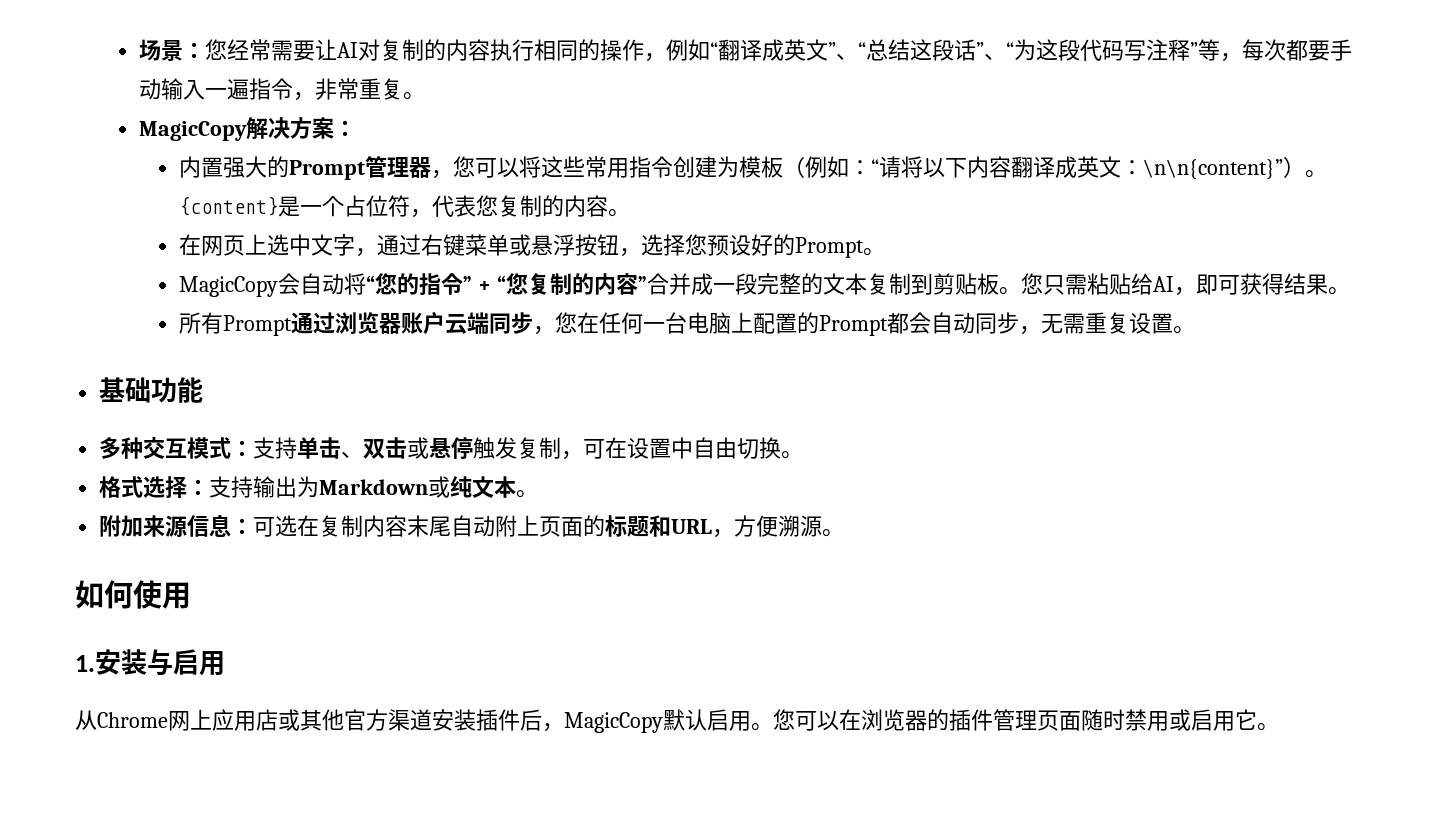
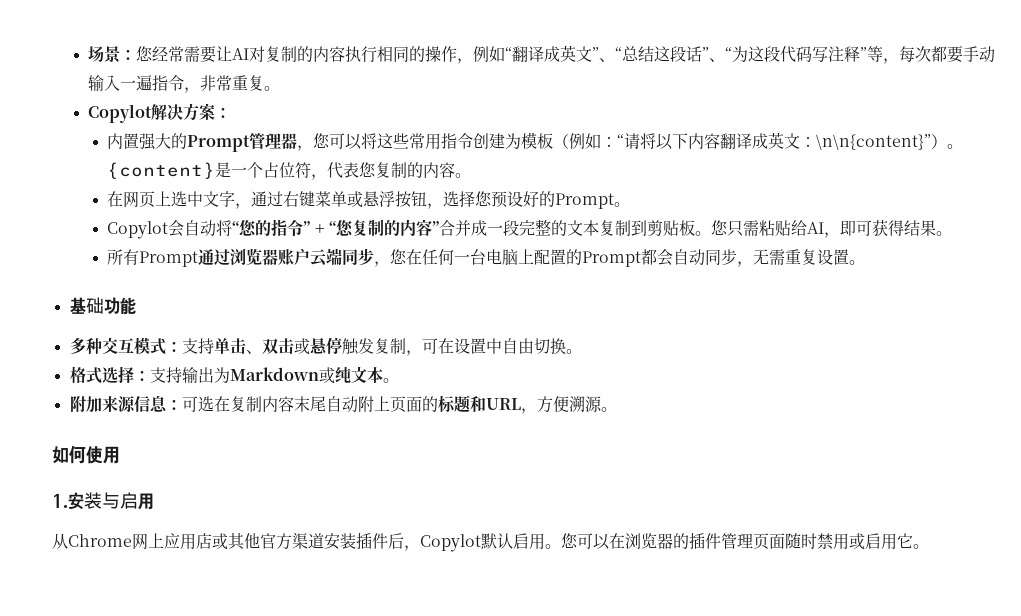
- MagicCopy解决方案：
+ Copylot解决方案：
- MagicCopy会自动将“您的指令” + “您复制的内容”合并成一段完整的文本复制到剪贴板。
+ Copylot会自动将“您的指令” + “您复制的内容”合并成一段完整的文本复制到剪贴板。
- 从Chrome网上应用店或其他官方渠道安装插件后，MagicCopy默认启用。
+ 从Chrome网上应用店或其他官方渠道安装插件后，Copylot默认启用。

